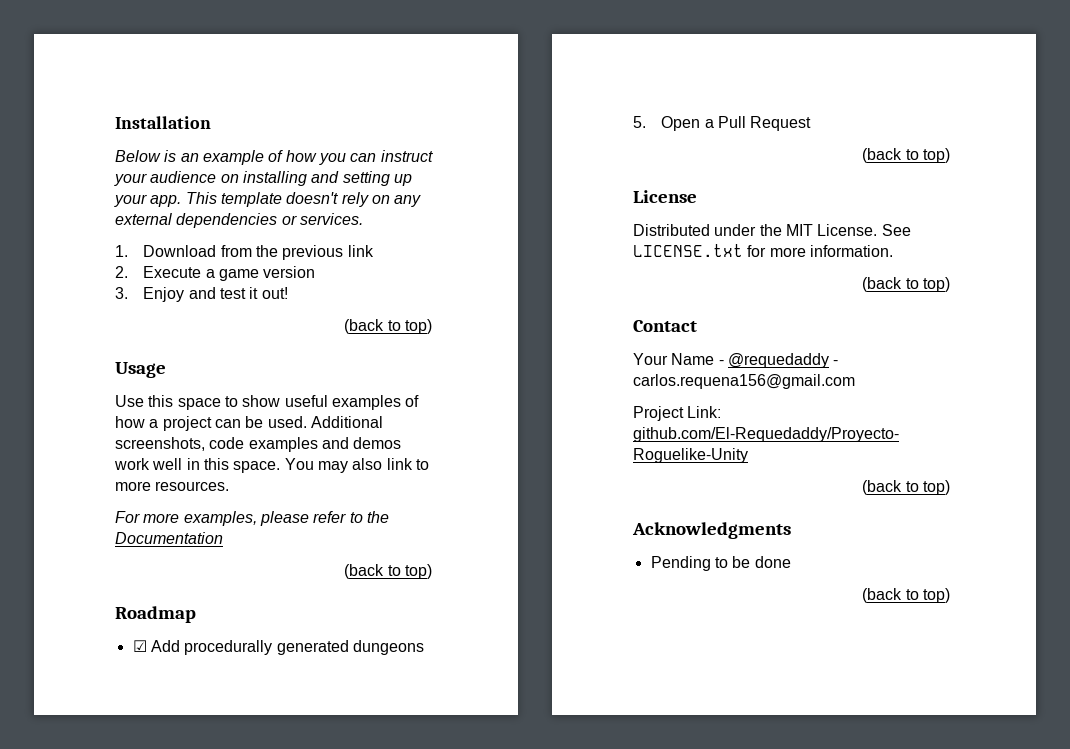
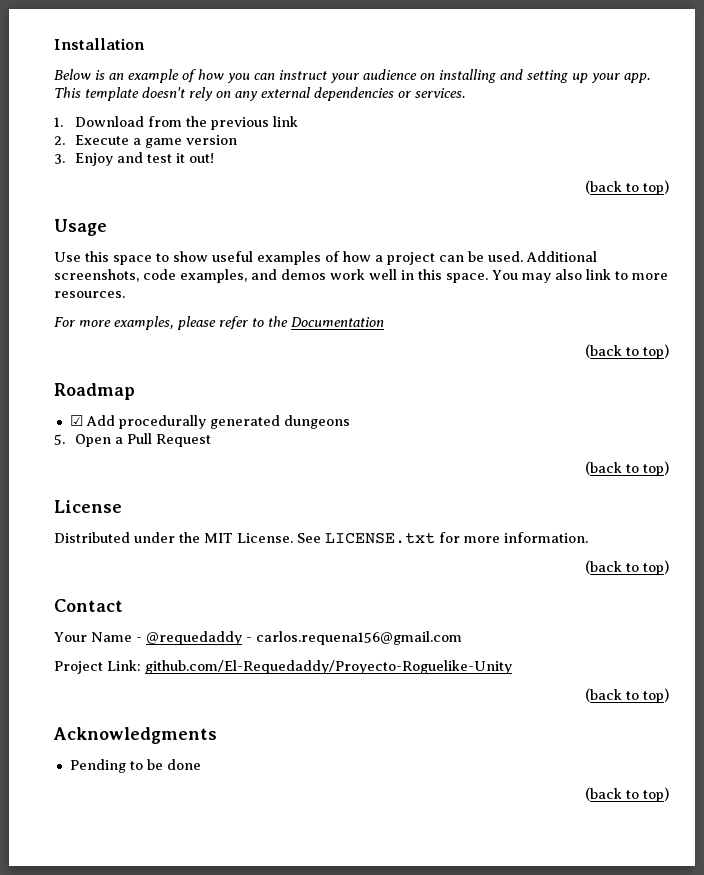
- Additional screenshots, code examples and demos work well in this space.
+ Additional screenshots, code examples, and demos work well in this space.

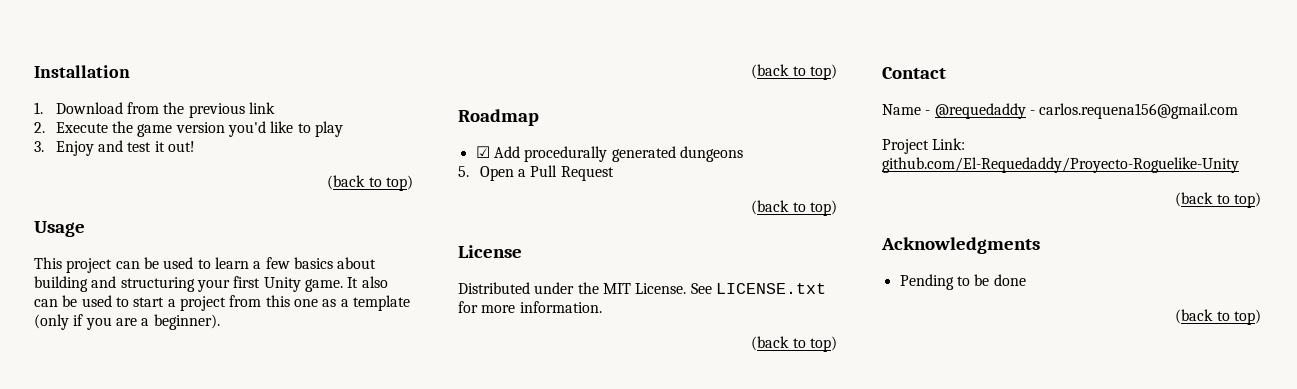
- Below is an example of how you can instruct your audience on installing and setting up your app. This template doesn't rely on any external dependencies or services.
- 2. Execute a game version
+ 2. Execute the game version you'd like to play
- Use this space to show useful examples of how a project can be used. Additional screenshots, code examples, and demos work well in this space. You may also link to more resources.
- For more examples, please refer to the Documentation
+ This project can be used to learn a few basics about building and structuring your first Unity game. It also can be used to start a project from this one as a template (only if you are a beginner).
- Your Name - @requedaddy - carlos.requena156@gmail.com
+ Name - @requedaddy - carlos.requena156@gmail.com

